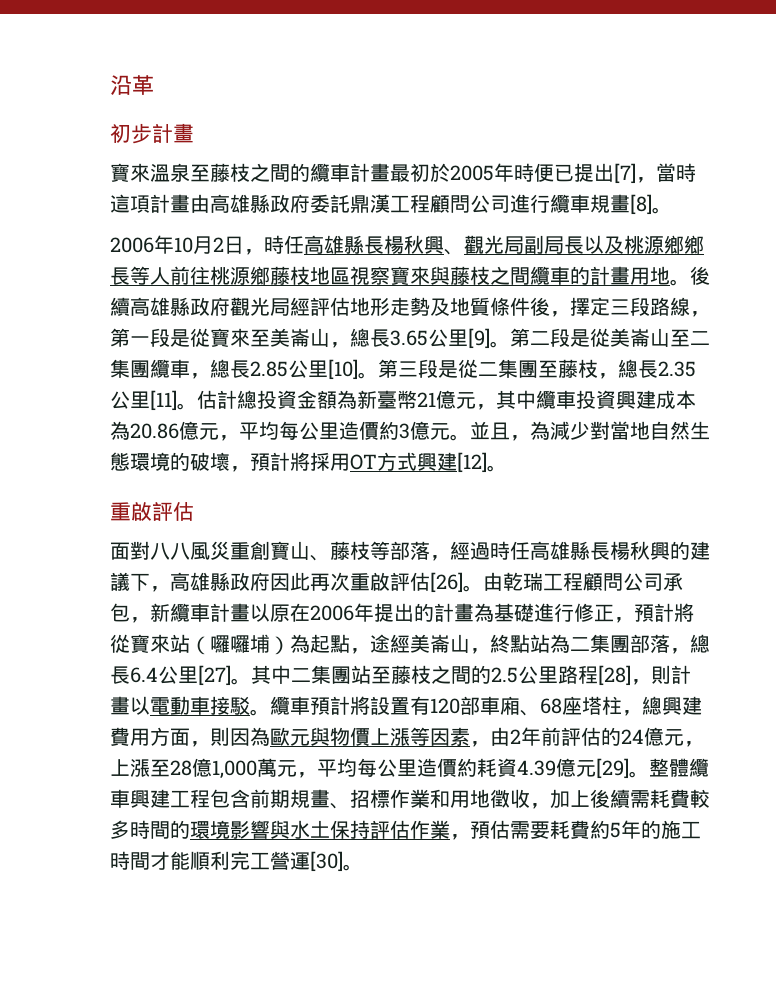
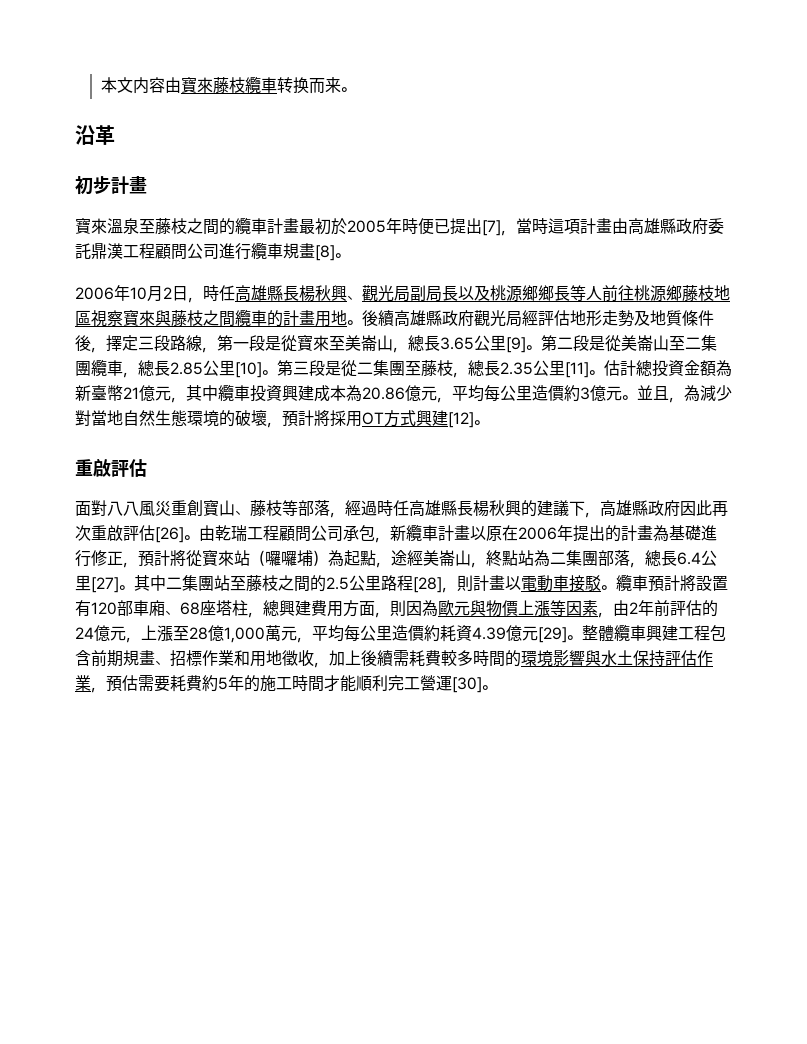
+ 本文内容由寶來藤枝纜車转换而来。

